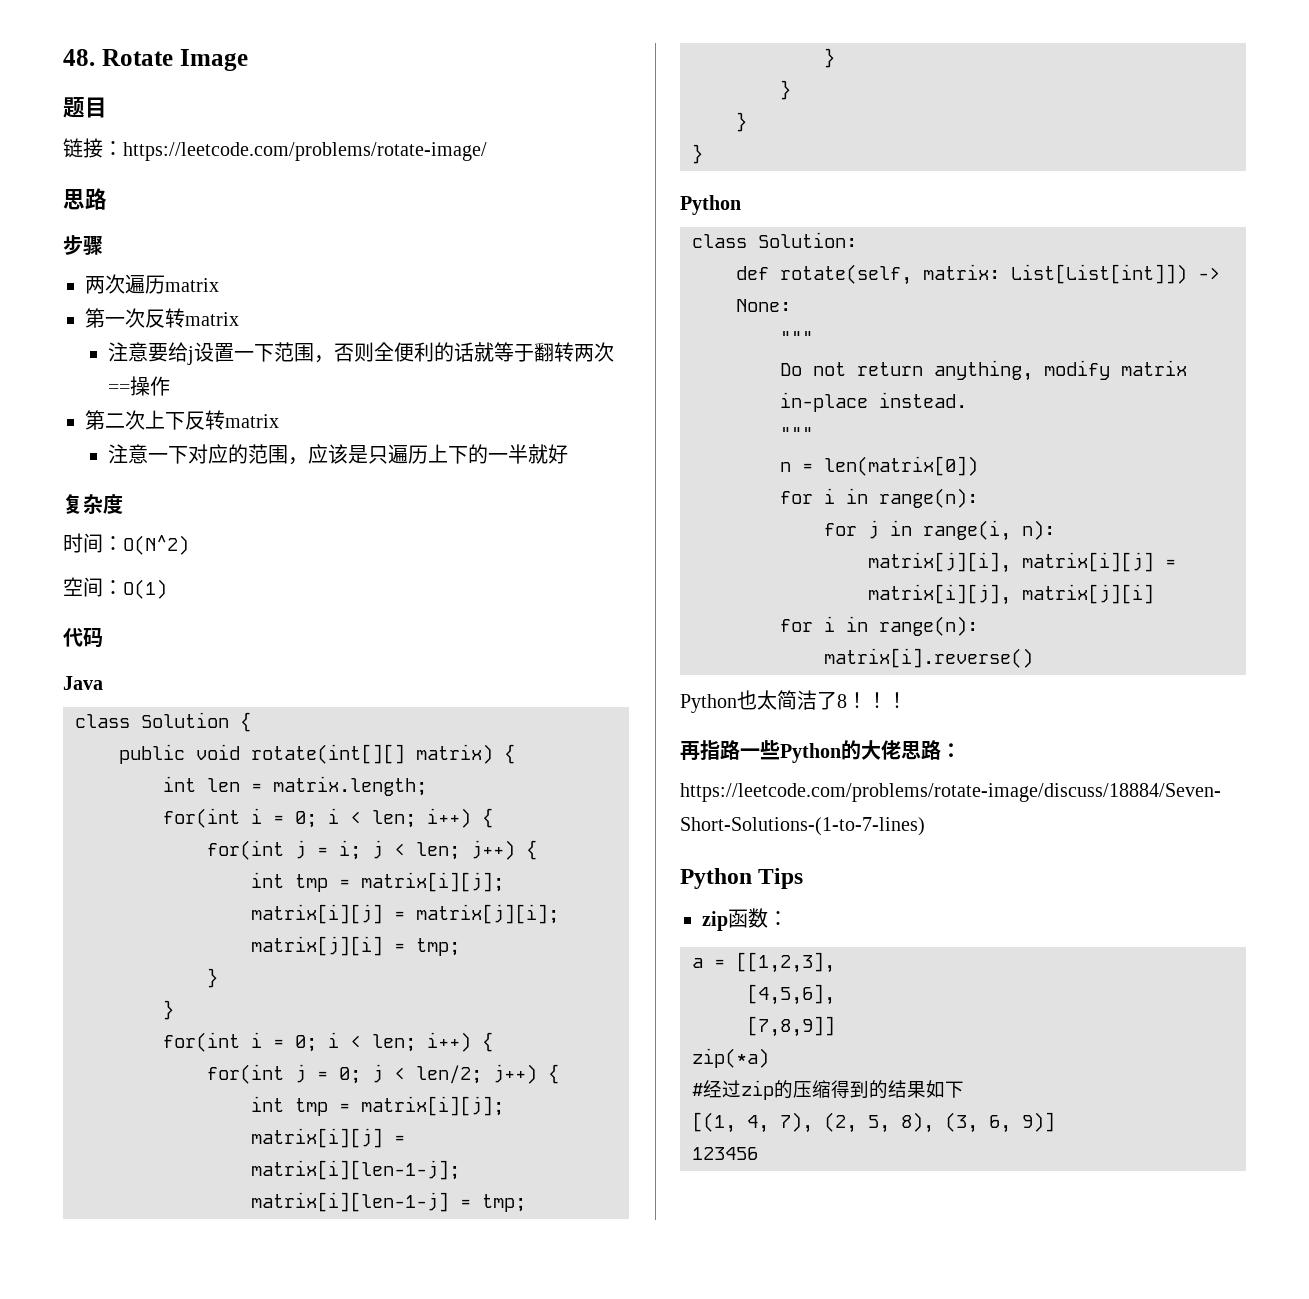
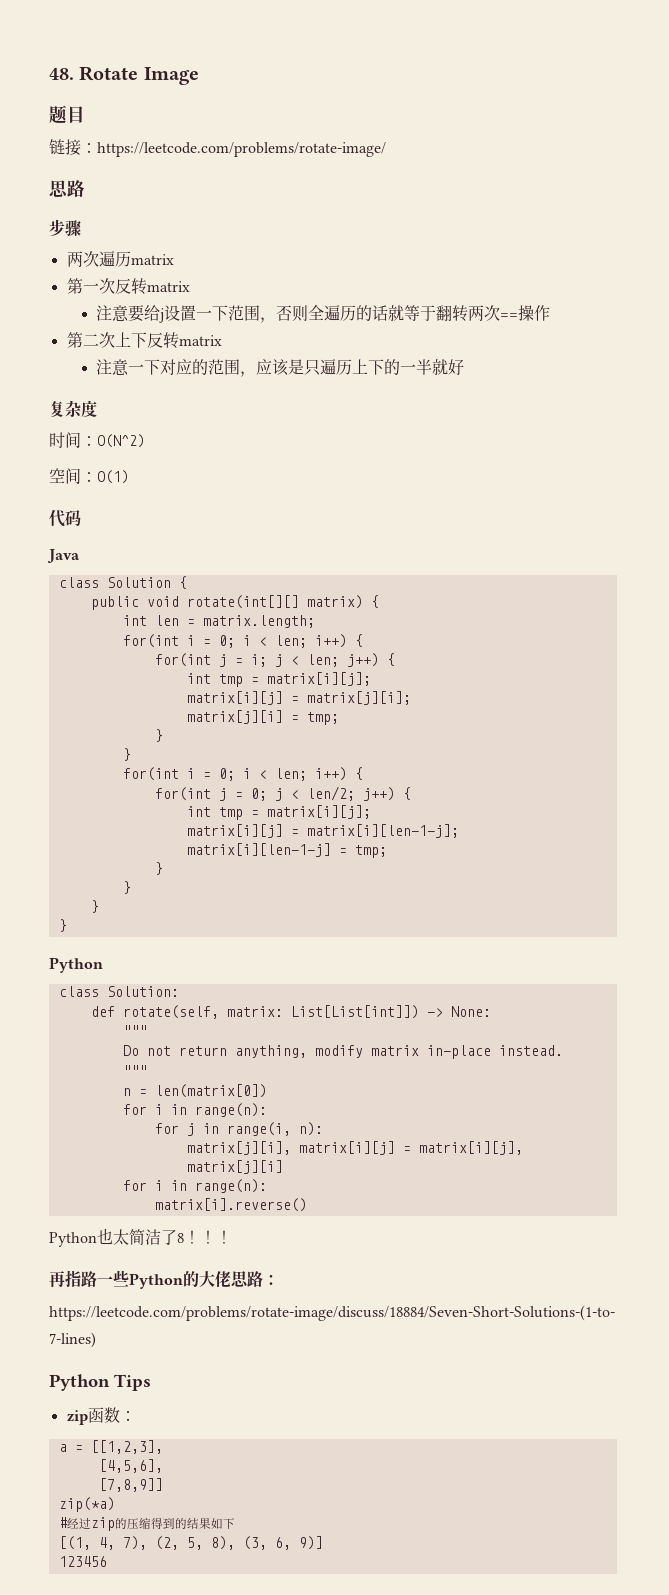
- 注意要给j设置一下范围，否则全便利的话就等于翻转两次==操作
+ 注意要给j设置一下范围，否则全遍历的话就等于翻转两次==操作

